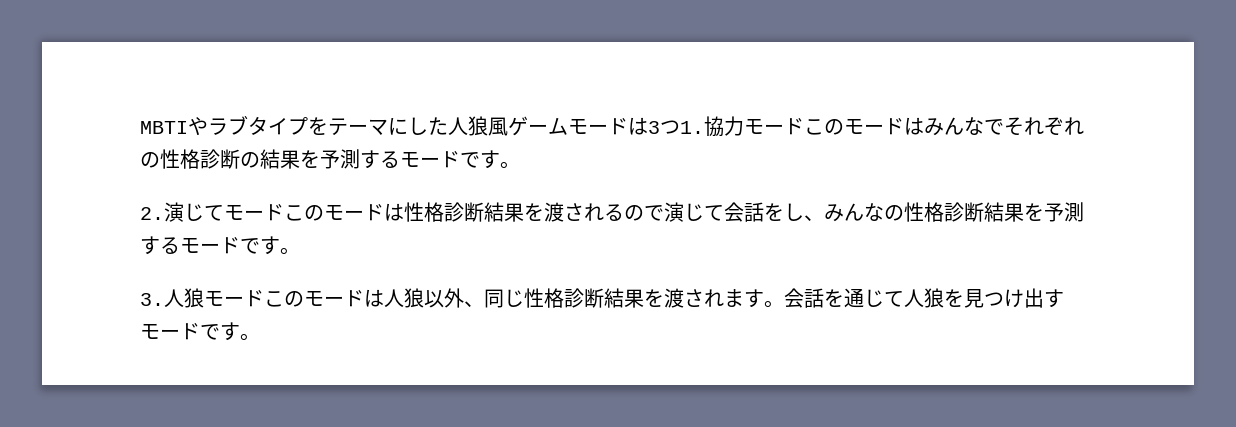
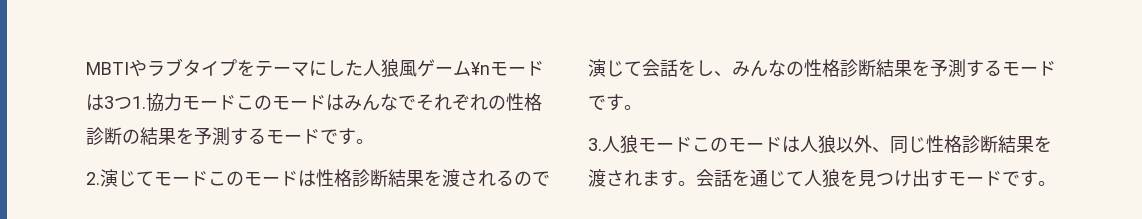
- MBTIやラブタイプをテーマにした人狼風ゲームモードは3つ1.協力モードこのモードはみんなでそれぞれの性格診断の結果を予測するモードです。
+ MBTIやラブタイプをテーマにした人狼風ゲーム¥nモードは3つ1.協力モードこのモードはみんなでそれぞれの性格診断の結果を予測するモードです。

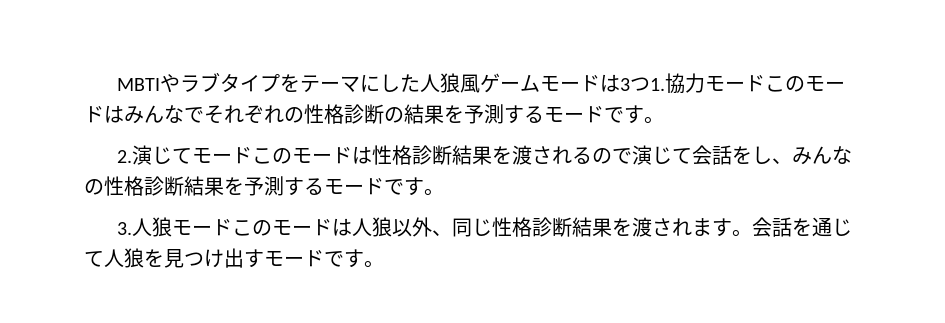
- MBTIやラブタイプをテーマにした人狼風ゲーム¥nモードは3つ1.協力モードこのモードはみんなでそれぞれの性格診断の結果を予測するモードです。
+ MBTIやラブタイプをテーマにした人狼風ゲームモードは3つ1.協力モードこのモードはみんなでそれぞれの性格診断の結果を予測するモードです。

